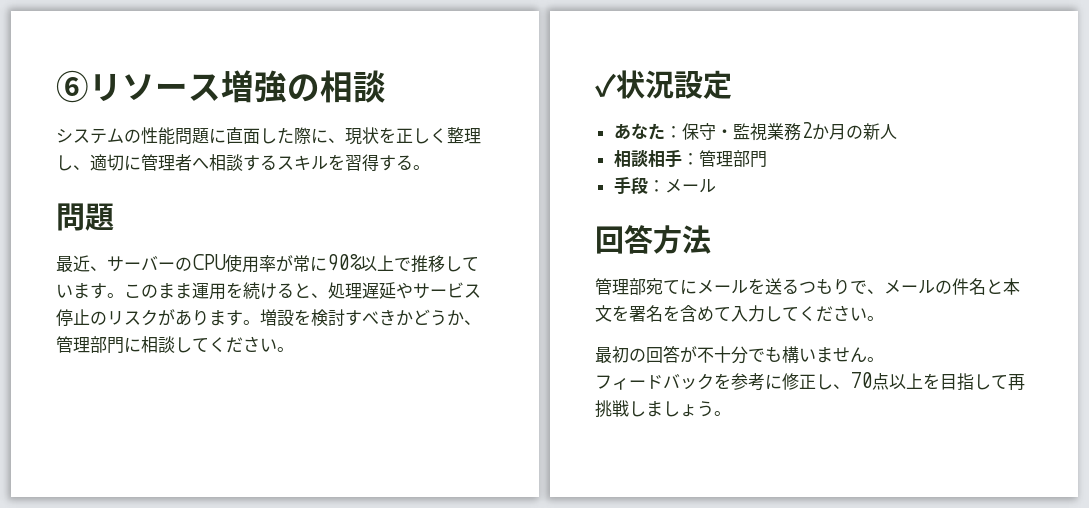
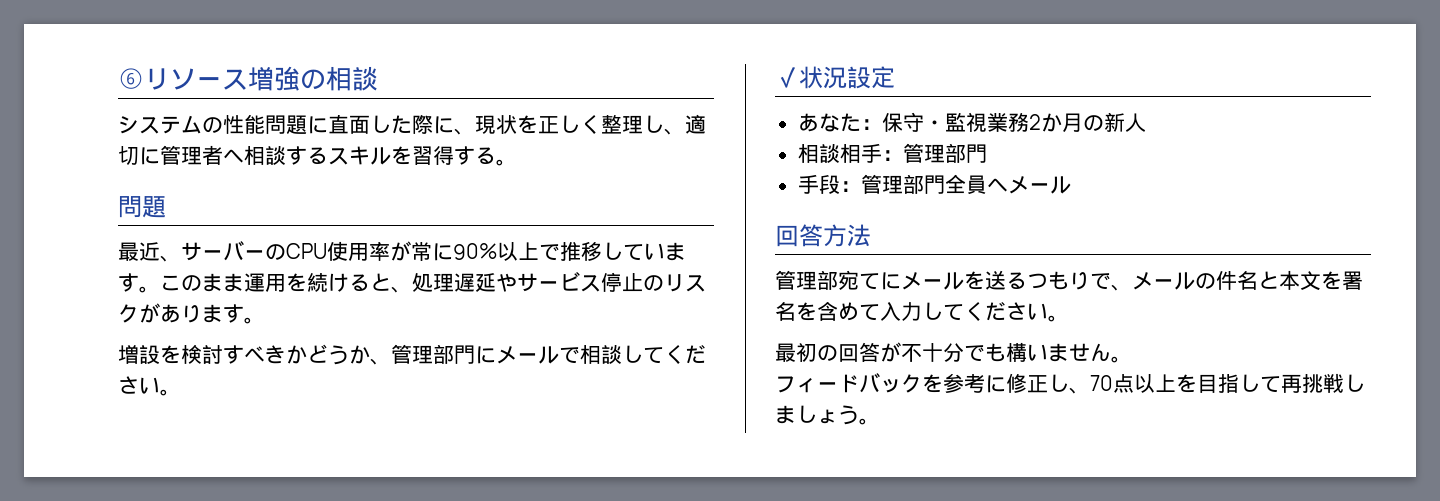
- このまま運用を続けると、処理遅延やサービス停止のリスクがあります。増設を検討すべきかどうか、管理部門に相談してください。
+ このまま運用を続けると、処理遅延やサービス停止のリスクがあります。
+ 増設を検討すべきかどうか、管理部門にメールで相談してください。
- 手段：メール
+ 手段：管理部門全員へメール

